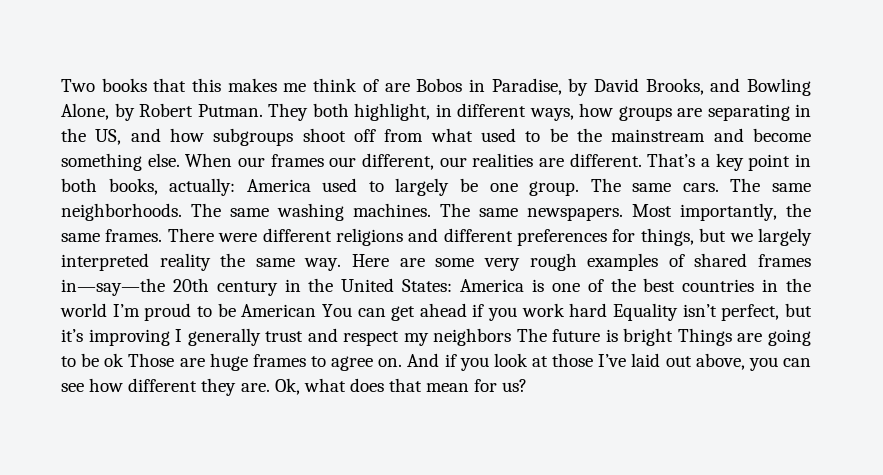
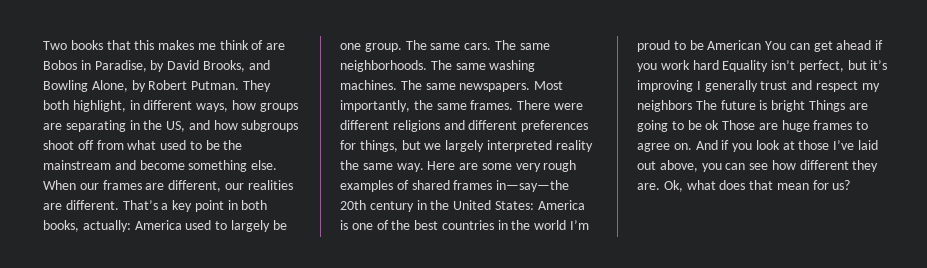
- When our frames our different, our realities are different.
+ When our frames are different, our realities are different.

